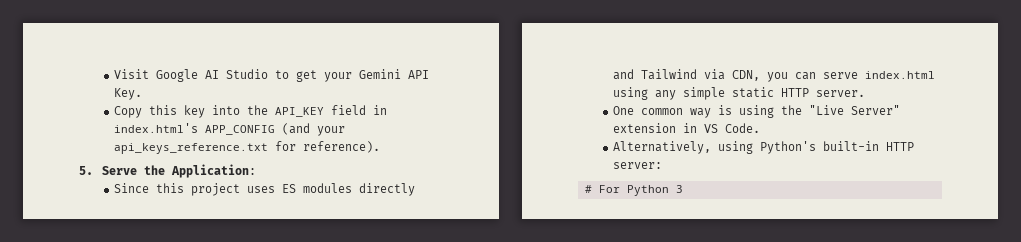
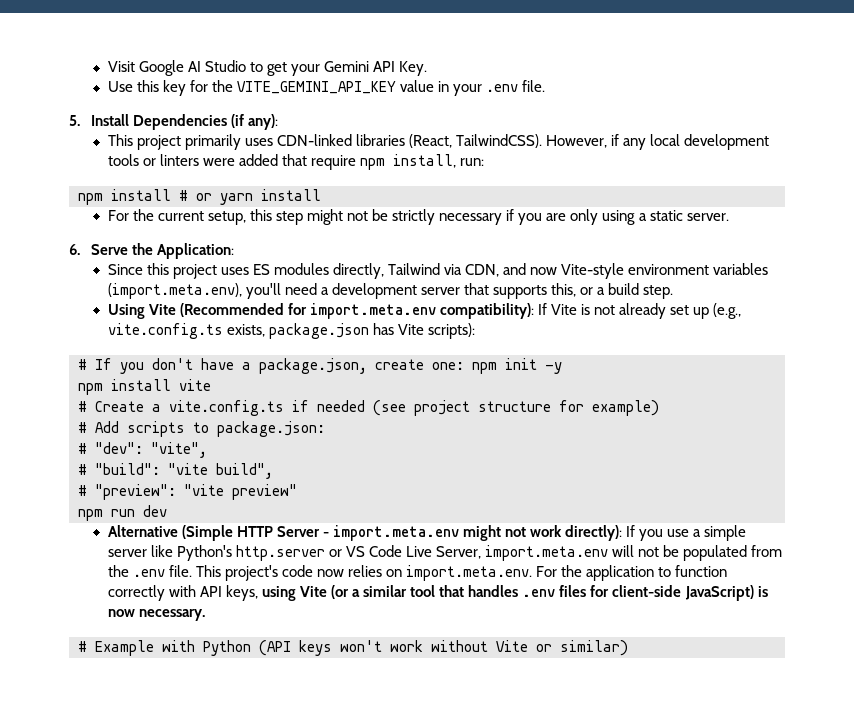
- Copy this key into the API_KEY field in index.html's APP_CONFIG (and your api_keys_reference.txt for reference).
- 5. Serve the Application:
+ Use this key for the VITE_GEMINI_API_KEY value in your .env file.
+ 5. Install Dependencies (if any):
+ This project primarily uses CDN-linked libraries (React, TailwindCSS). However, if any local development tools or linters were added that require npm install, run:
+ npm install # or yarn install
+ For the current setup, this step might not be strictly necessary if you are only using a static server.
+ 6. Serve the Application:
- Since this project uses ES modules directly and Tailwind via CDN, you can serve index.html using any simple static HTTP server.
- One common way is using the "Live Server" extension in VS Code.
- Alternatively, using Python's built-in HTTP server:
- # For Python 3
+ Since this project uses ES modules directly, Tailwind via CDN, and now Vite-style environment variables (import.meta.env), you'll need a development server that supports this, or a build step.
+ Using Vite (Recommended for import.meta.env compatibility): If Vite is not already set up (e.g., vite.config.ts exists, package.json has Vite scripts):
+ # If you don't have a package.json, create one: npm init -y
+ npm install vite
+ # Create a vite.config.ts if needed (see project structure for example)
+ # Add scripts to package.json:
+ # "dev": "vite",
+ # "build": "vite build",
+ # "preview": "vite preview"
+ npm run dev
+ Alternative (Simple HTTP Server - import.meta.env might not work directly): If you use a simple server like Python's http.server or VS Code Live Server, import.meta.env will not be populated from the .env file. This project's code now relies on import.meta.env. For the application to function correctly with API keys, using Vite (or a similar tool that handles .env files for client-side JavaScript) is now necessary.
+ # Example with Python (API keys won't work without Vite or similar)

